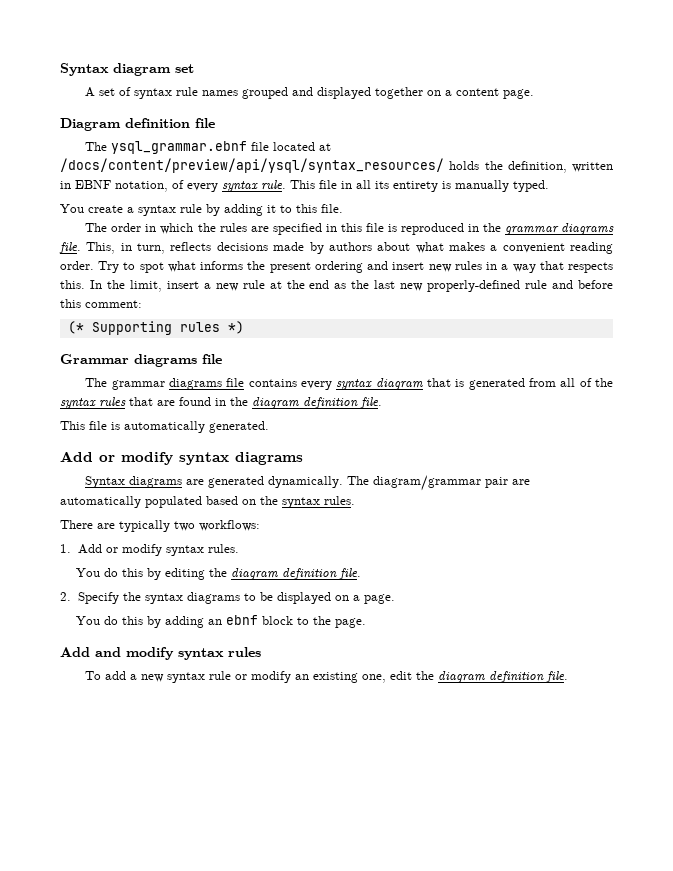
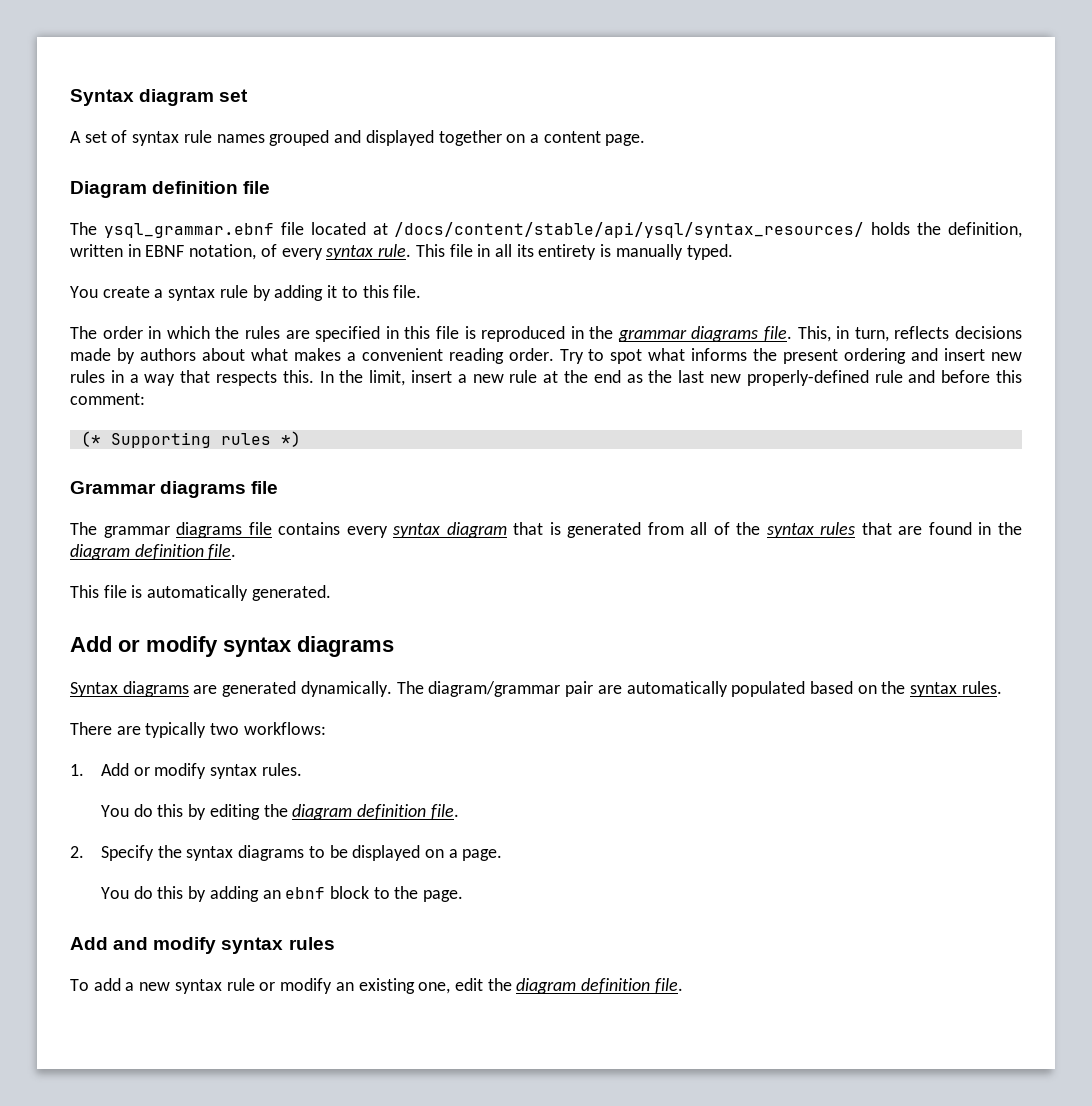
- The ysql_grammar.ebnf file located at /docs/content/preview/api/ysql/syntax_resources/ holds the definition, written in EBNF notation, of every syntax rule.
+ The ysql_grammar.ebnf file located at /docs/content/stable/api/ysql/syntax_resources/ holds the definition, written in EBNF notation, of every syntax rule.

